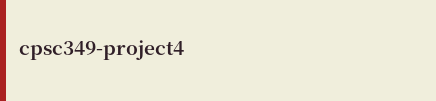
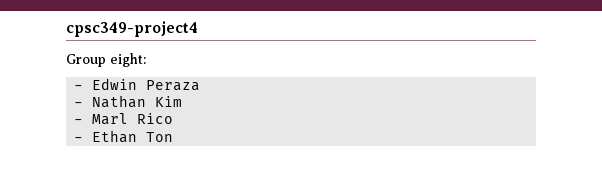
+ Group eight:
+ - Edwin Peraza
+ - Nathan Kim
+ - Marl Rico
+ - Ethan Ton

